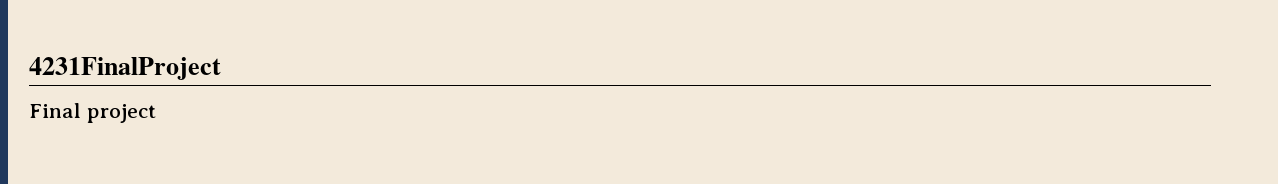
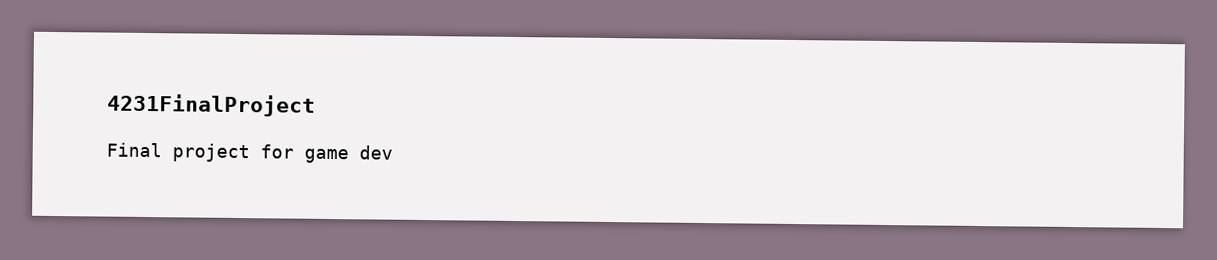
- Final project
+ Final project for game dev

